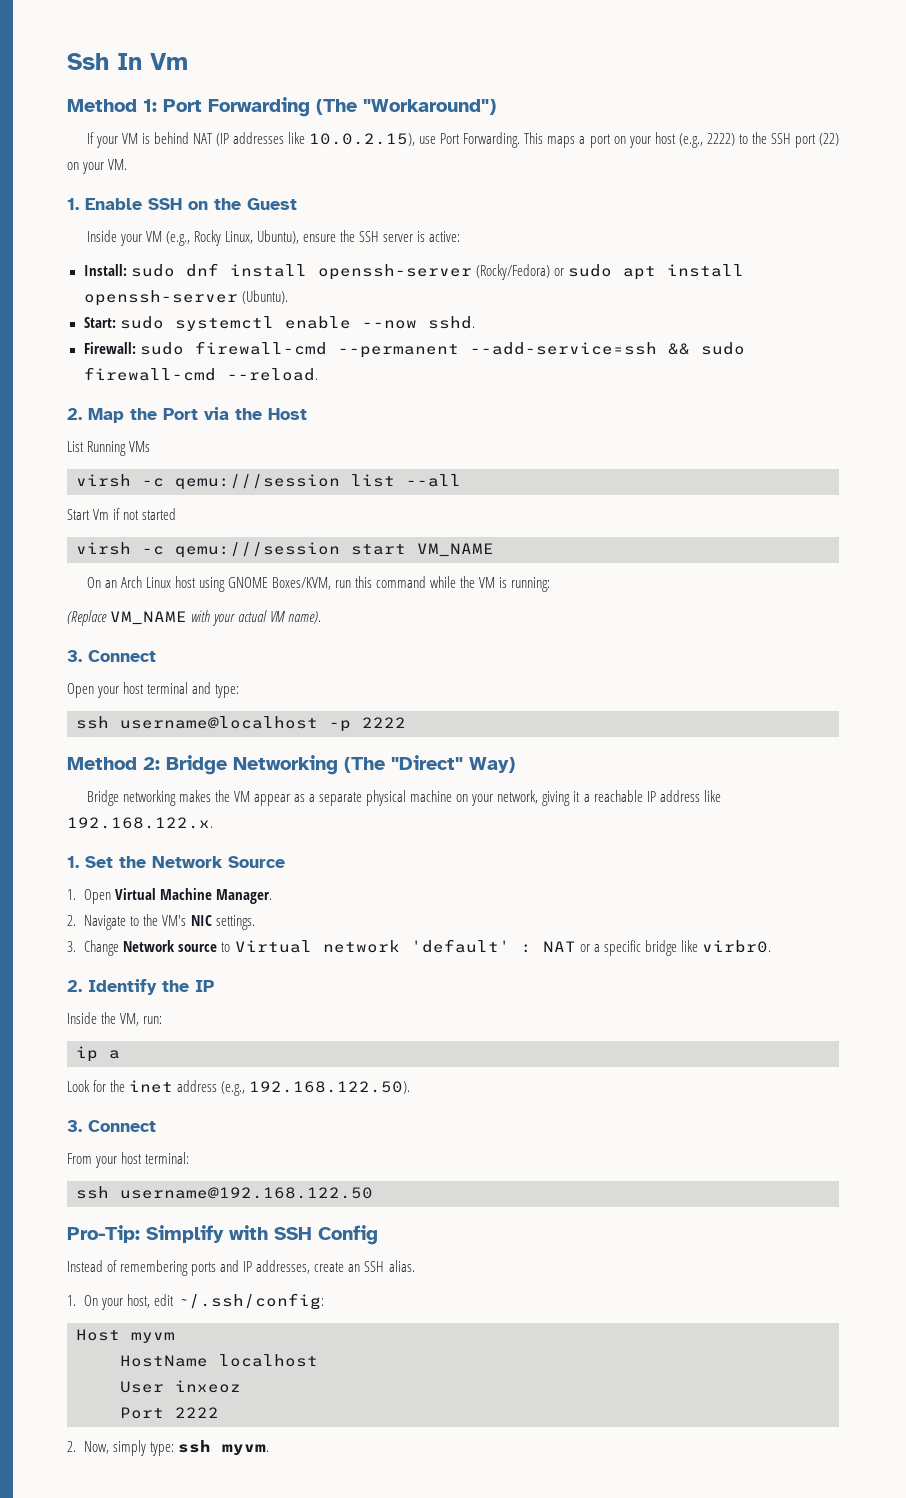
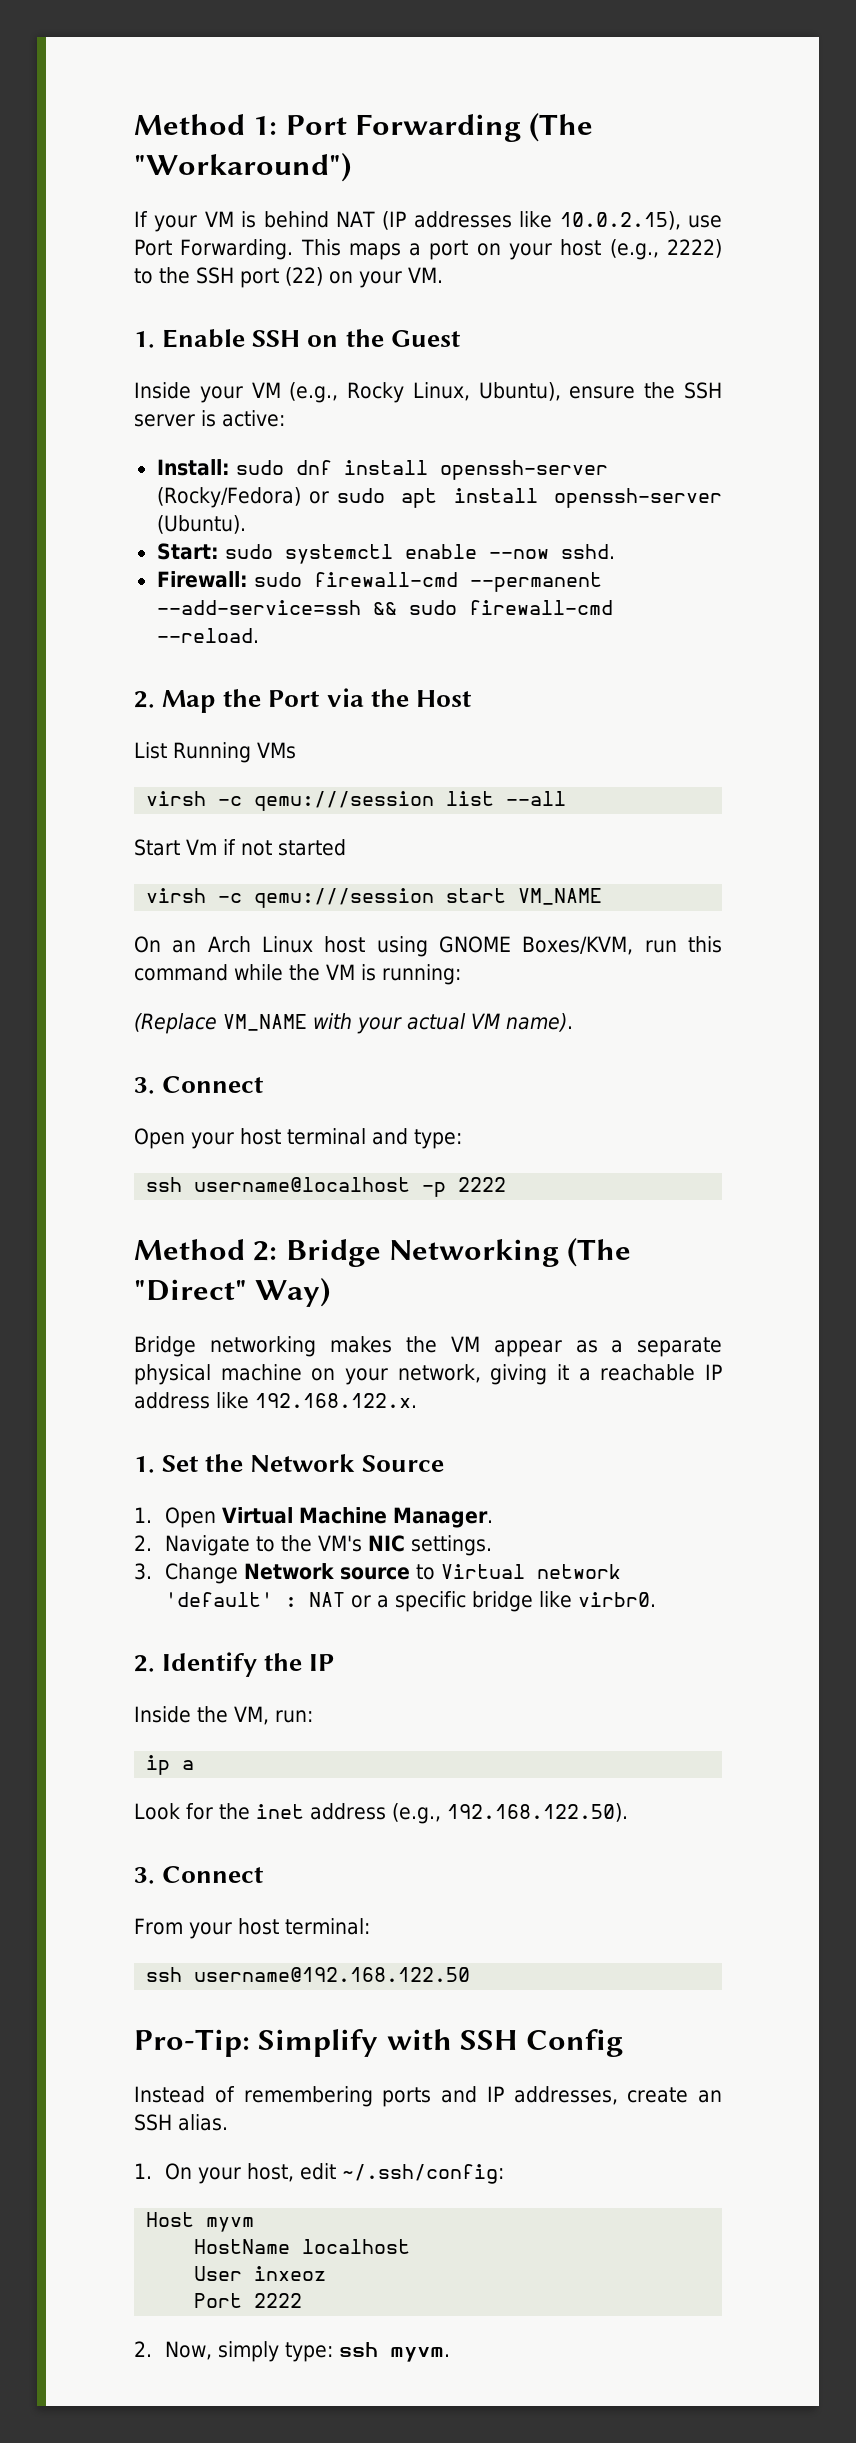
- Ssh In Vm

